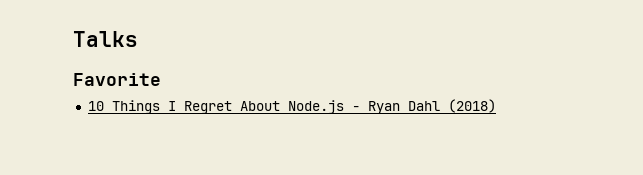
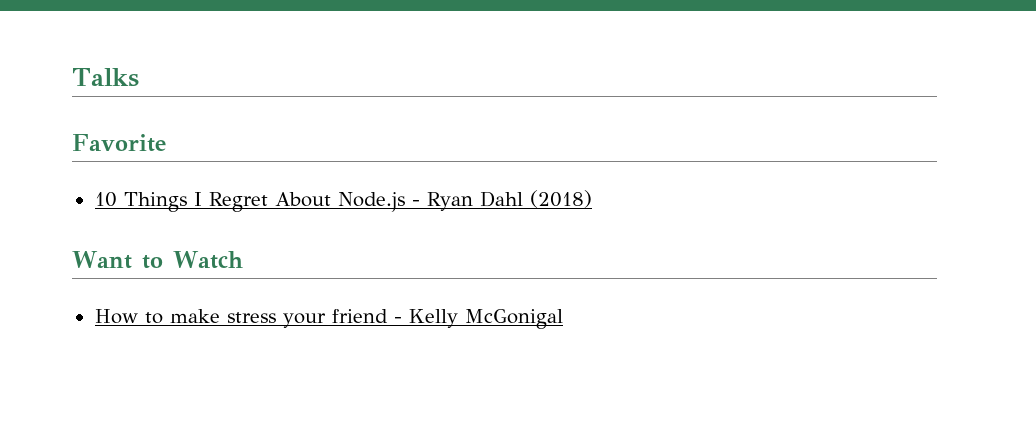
+ Want to Watch
+ How to make stress your friend - Kelly McGonigal

